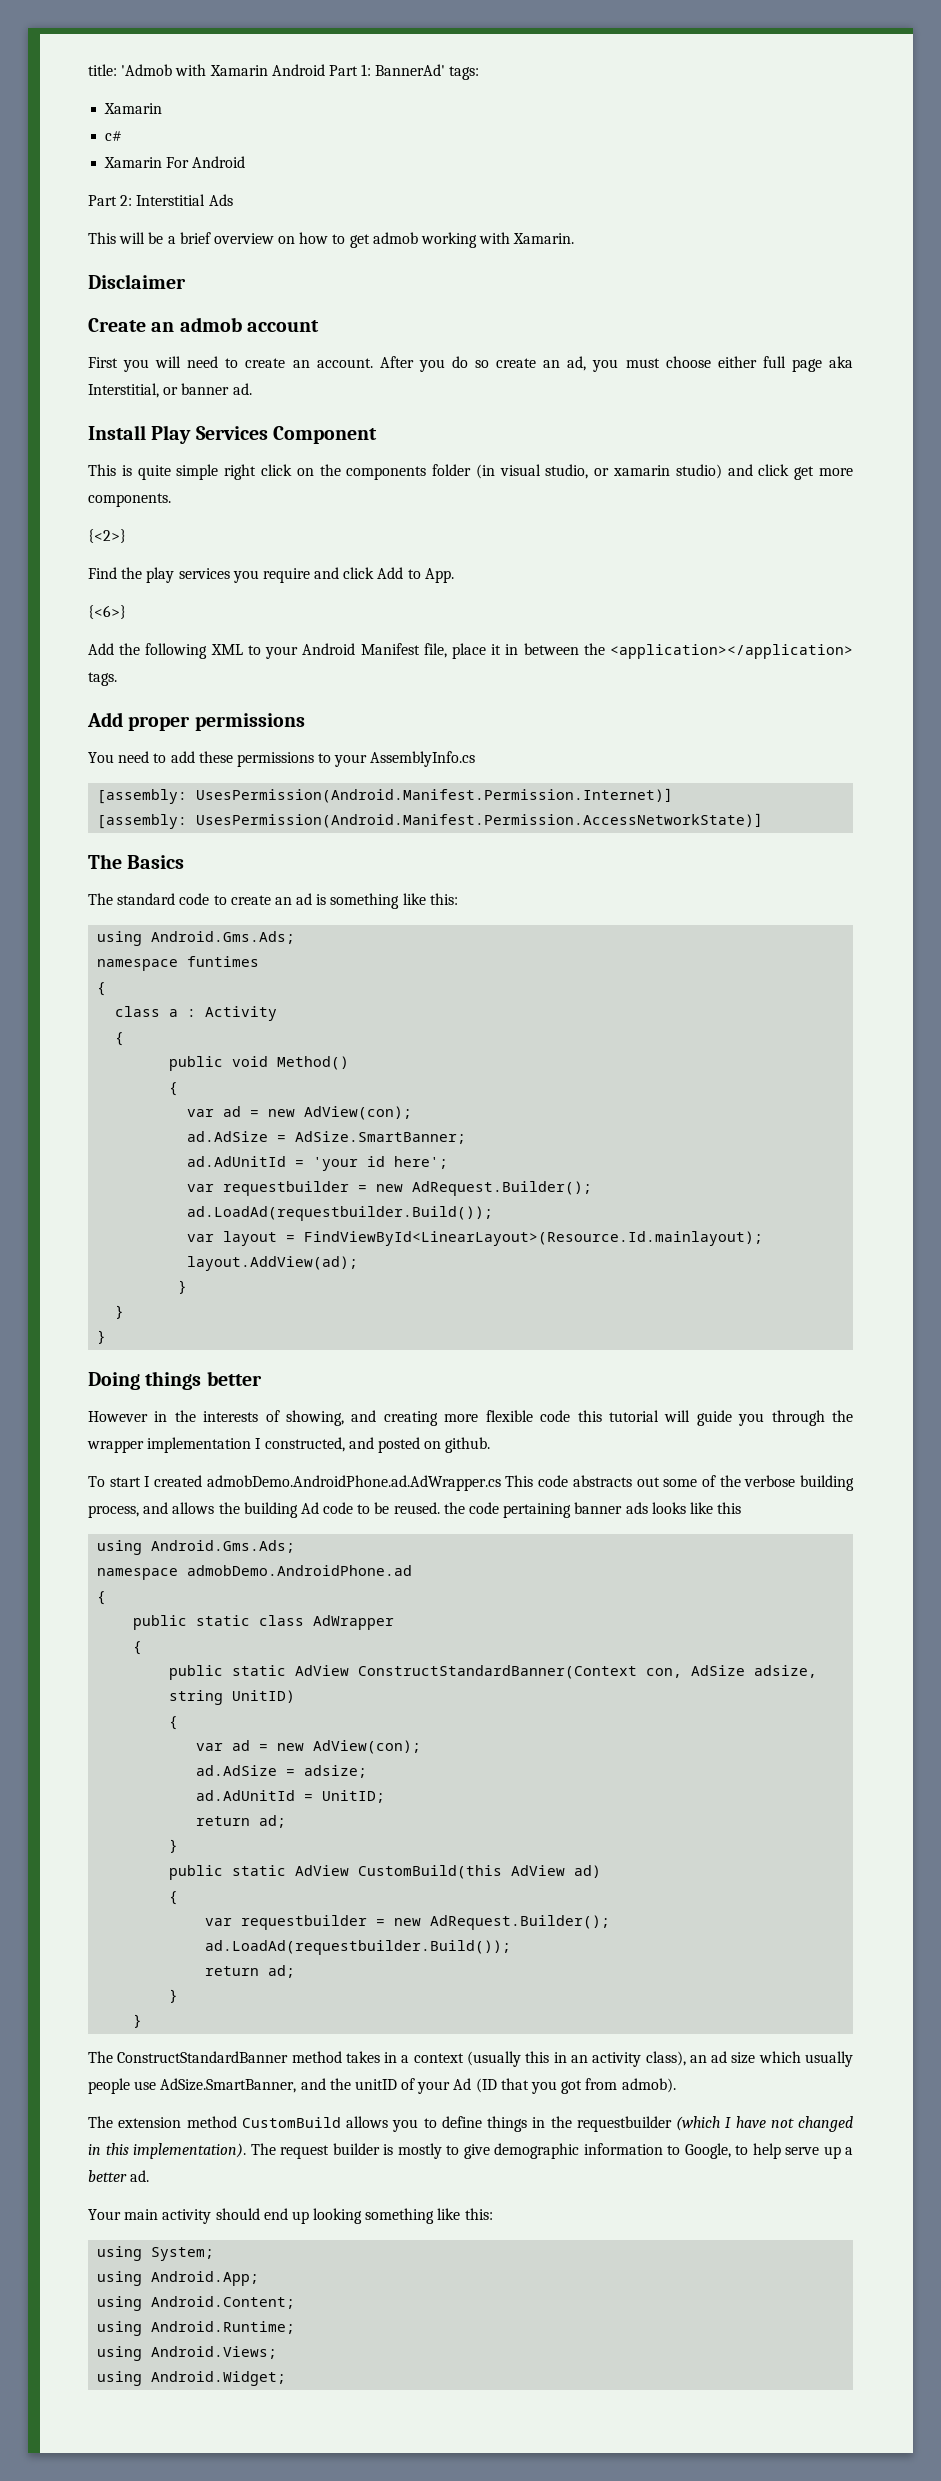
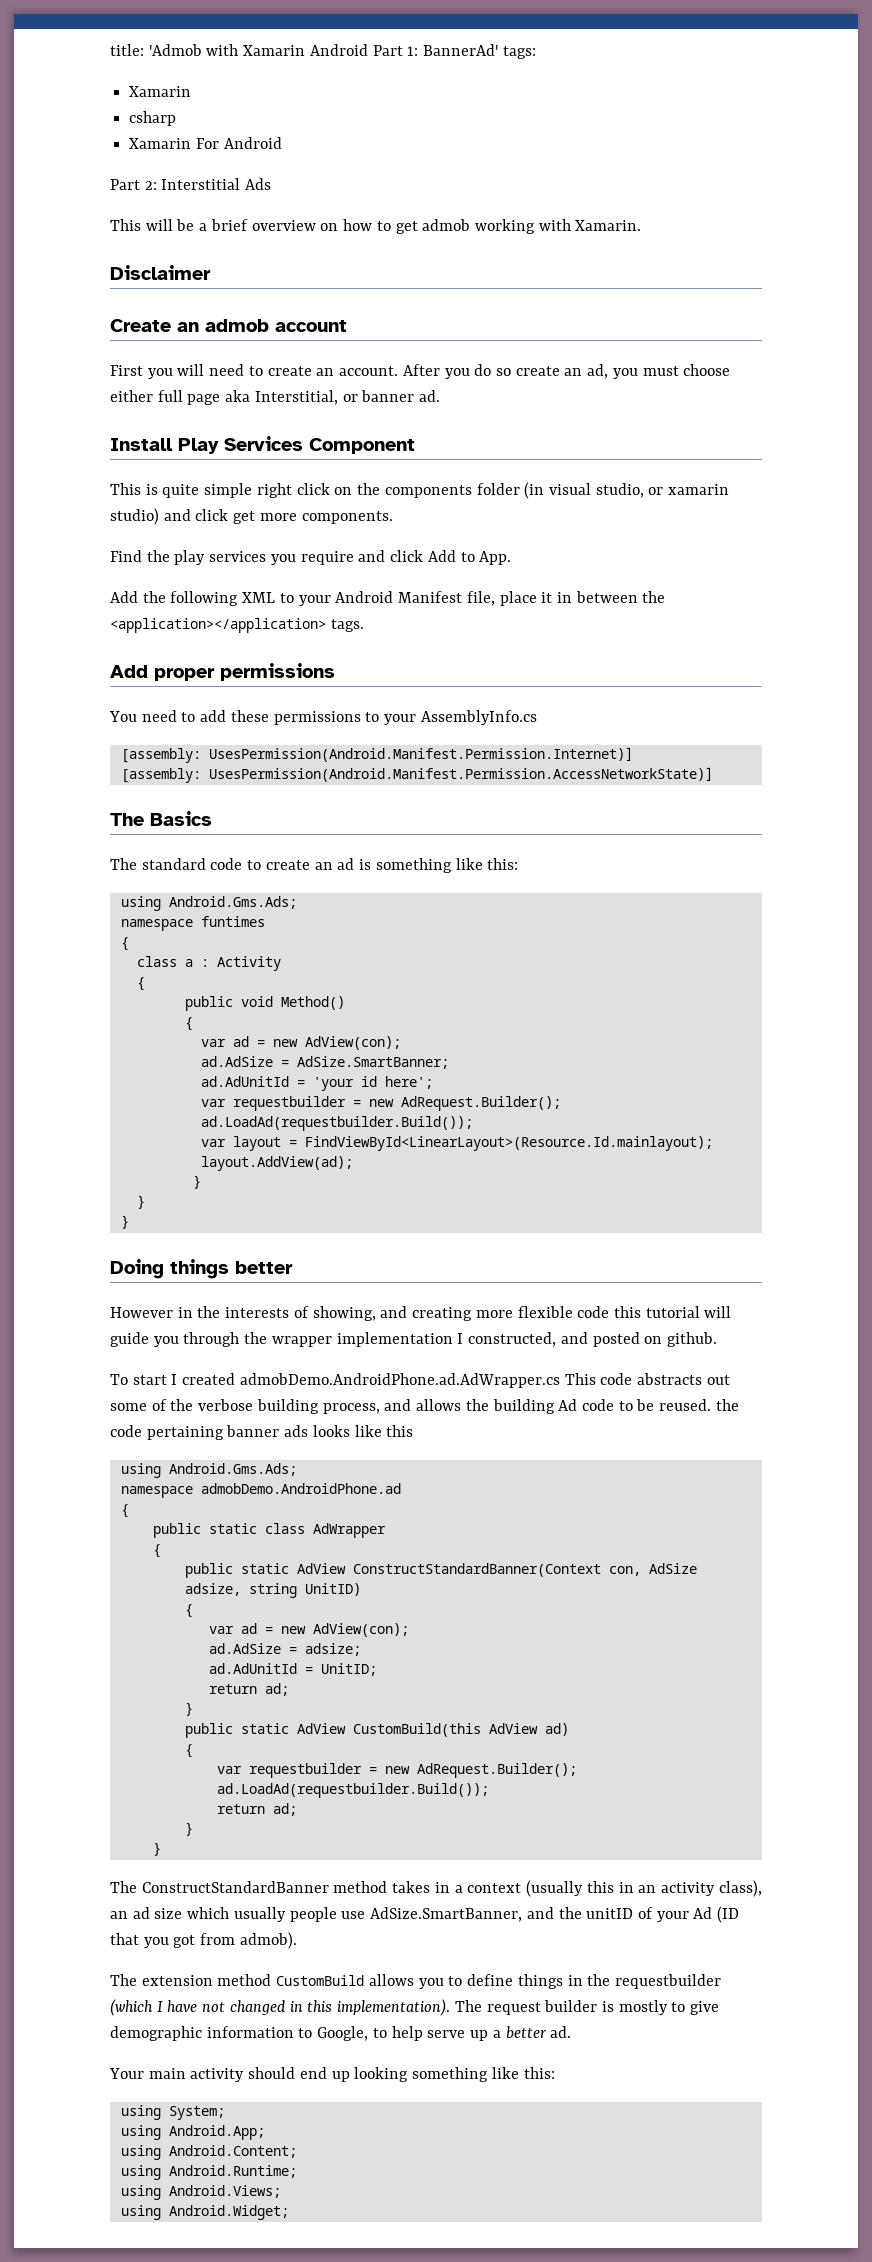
- c#
+ csharp
- {<2>}
- {<6>}

